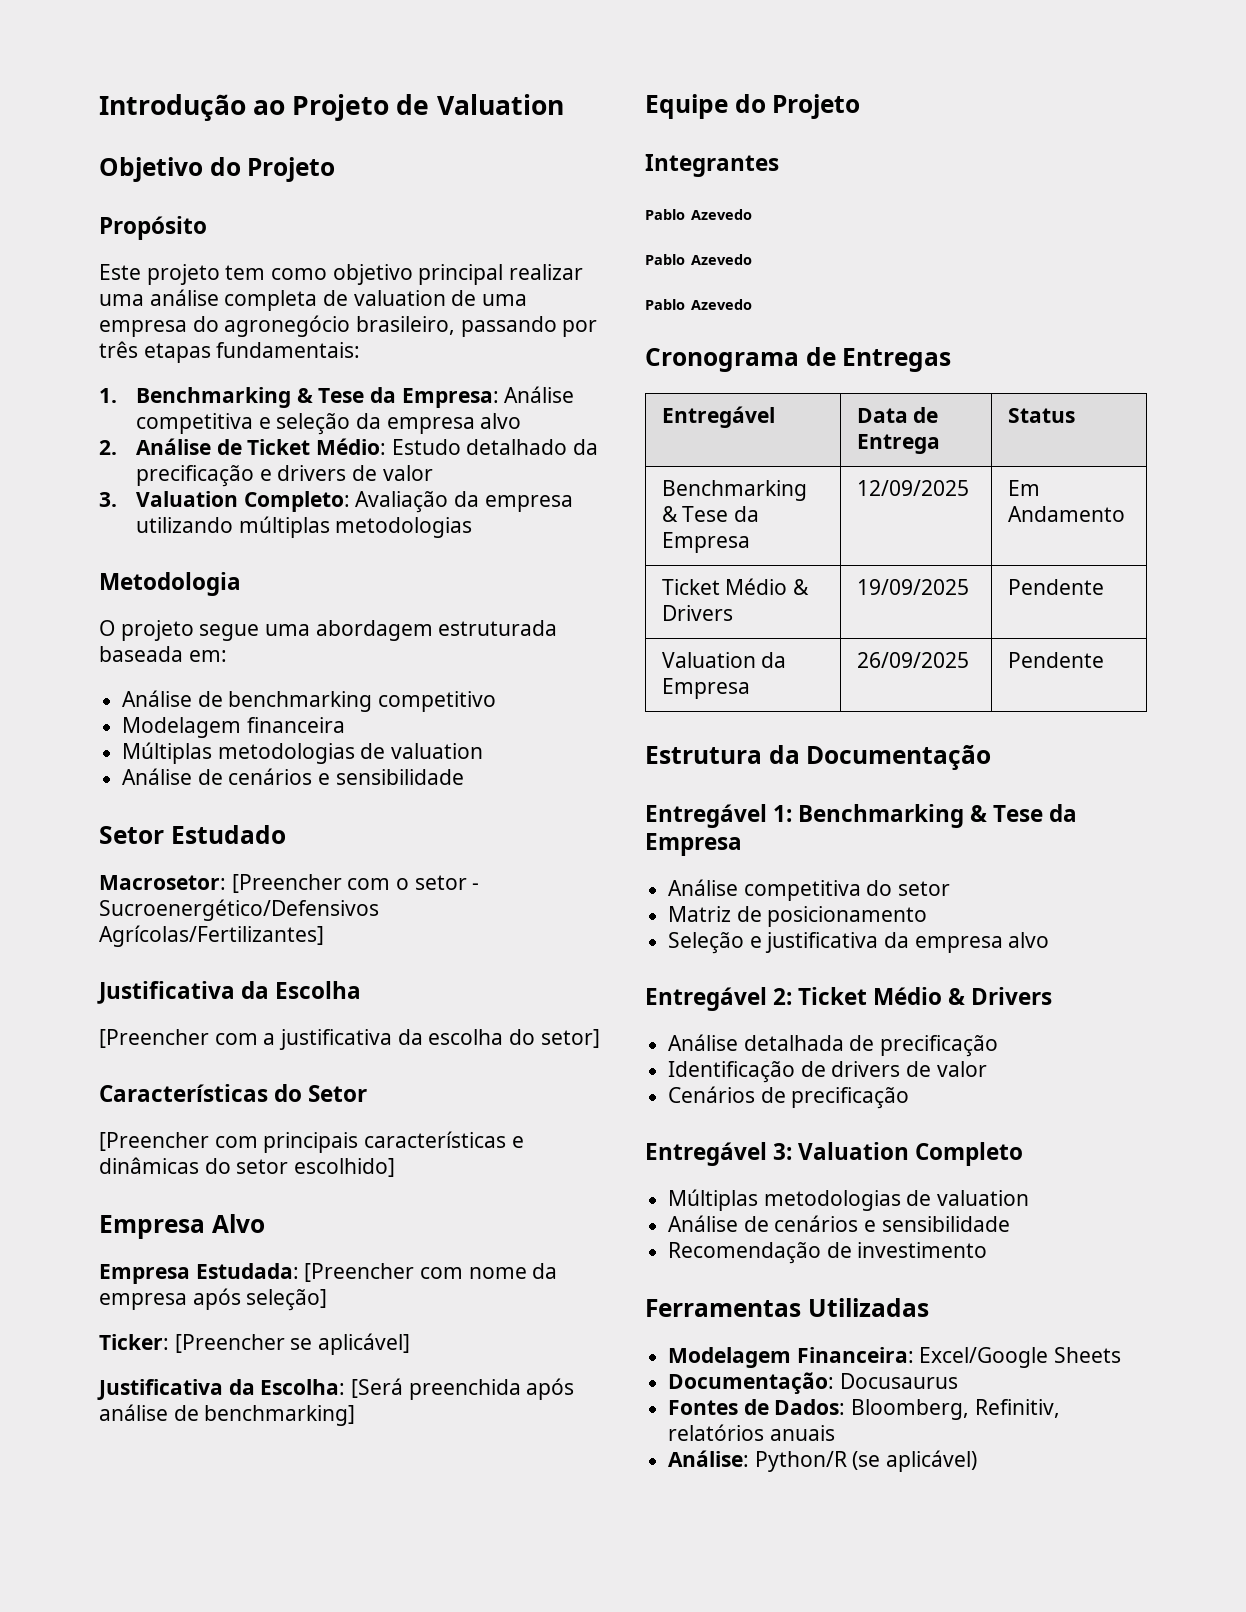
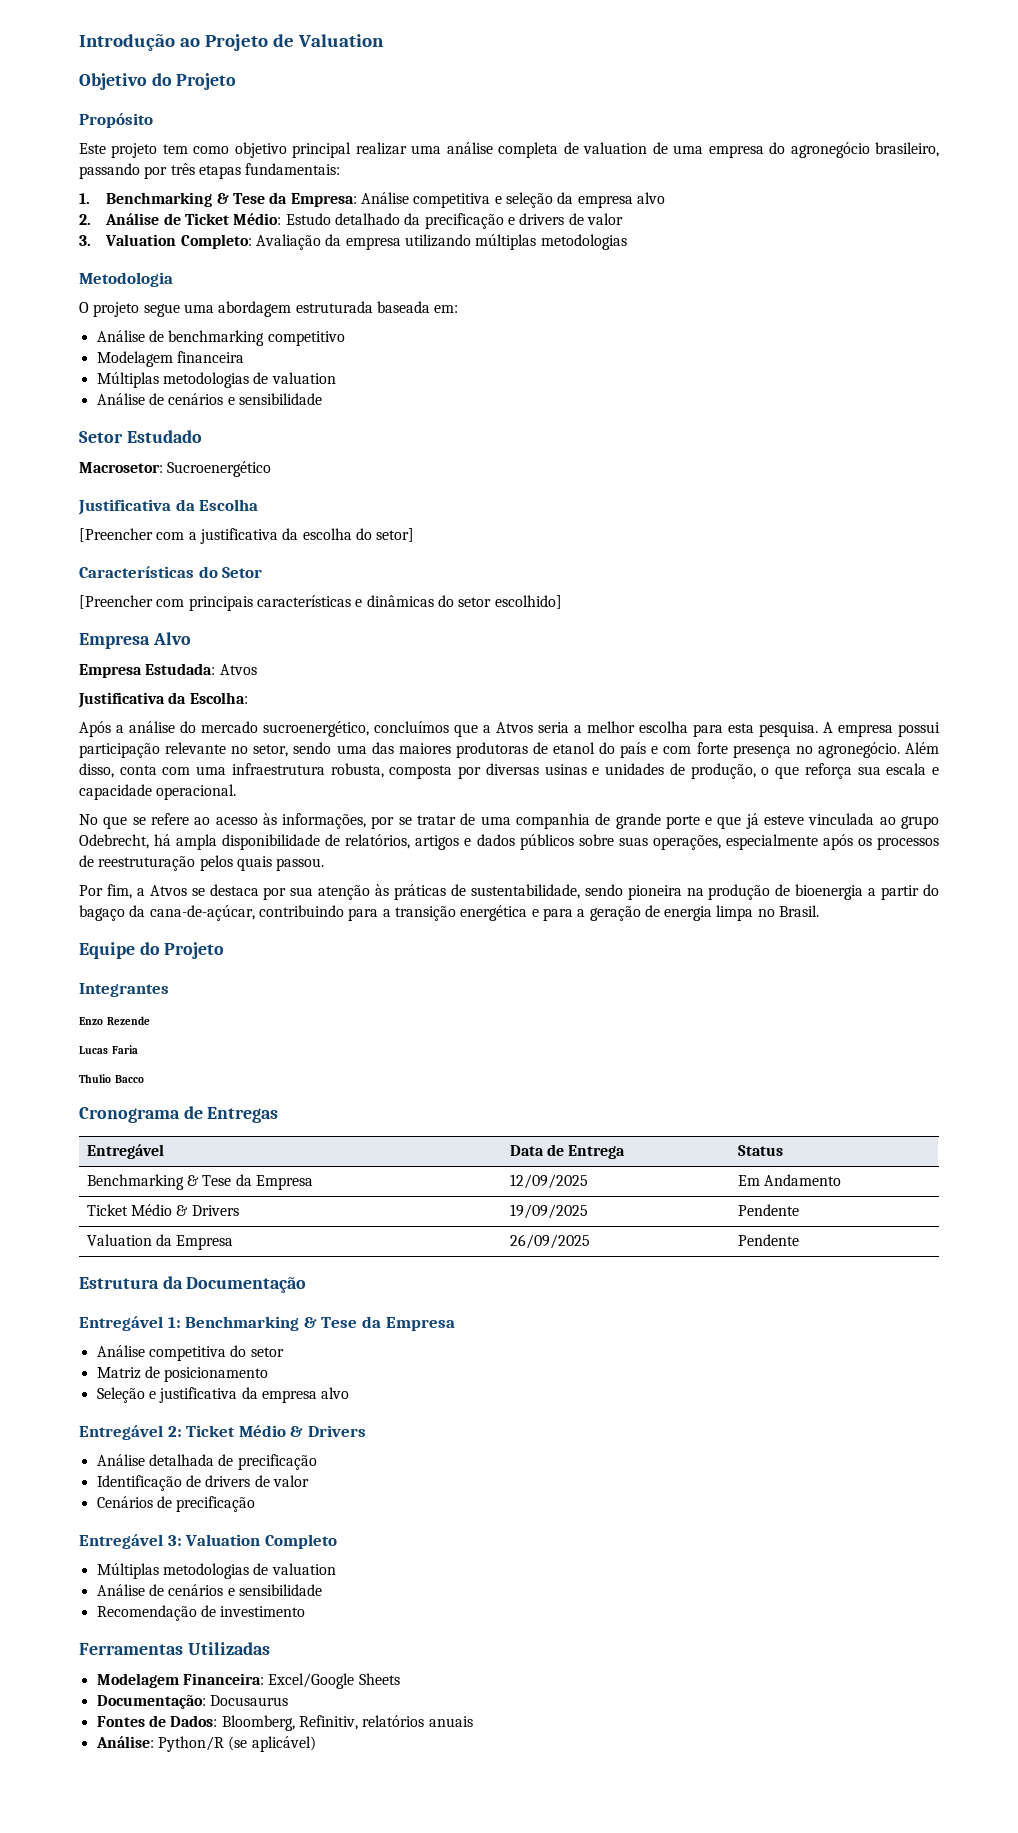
- Macrosetor: [Preencher com o setor - Sucroenergético/Defensivos Agrícolas/Fertilizantes]
+ Macrosetor: Sucroenergético
- Empresa Estudada: [Preencher com nome da empresa após seleção]
- Ticker: [Preencher se aplicável]
- Justificativa da Escolha: [Será preenchida após análise de benchmarking]
+ Empresa Estudada: Atvos
+ Justificativa da Escolha:
+ Após a análise do mercado sucroenergético, concluímos que a Atvos seria a melhor escolha para esta pesquisa. A empresa possui participação relevante no setor, sendo uma das maiores produtoras de etanol do país e com forte presença no agronegócio. Além disso, conta com uma infraestrutura robusta, composta por diversas usinas e unidades de produção, o que reforça sua escala e capacidade operacional.
+ No que se refere ao acesso às informações, por se tratar de uma companhia de grande porte e que já esteve vinculada ao grupo Odebrecht, há ampla disponibilidade de relatórios, artigos e dados públicos sobre suas operações, especialmente após os processos de reestruturação pelos quais passou.
+ Por fim, a Atvos se destaca por sua atenção às práticas de sustentabilidade, sendo pioneira na produção de bioenergia a partir do bagaço da cana-de-açúcar, contribuindo para a transição energética e para a geração de energia limpa no Brasil.
  Equipe do Projeto
  Integrantes
- Pablo Azevedo
- Pablo Azevedo
- Pablo Azevedo
+ Enzo Rezende
+ Lucas Faria
+ Thulio Bacco

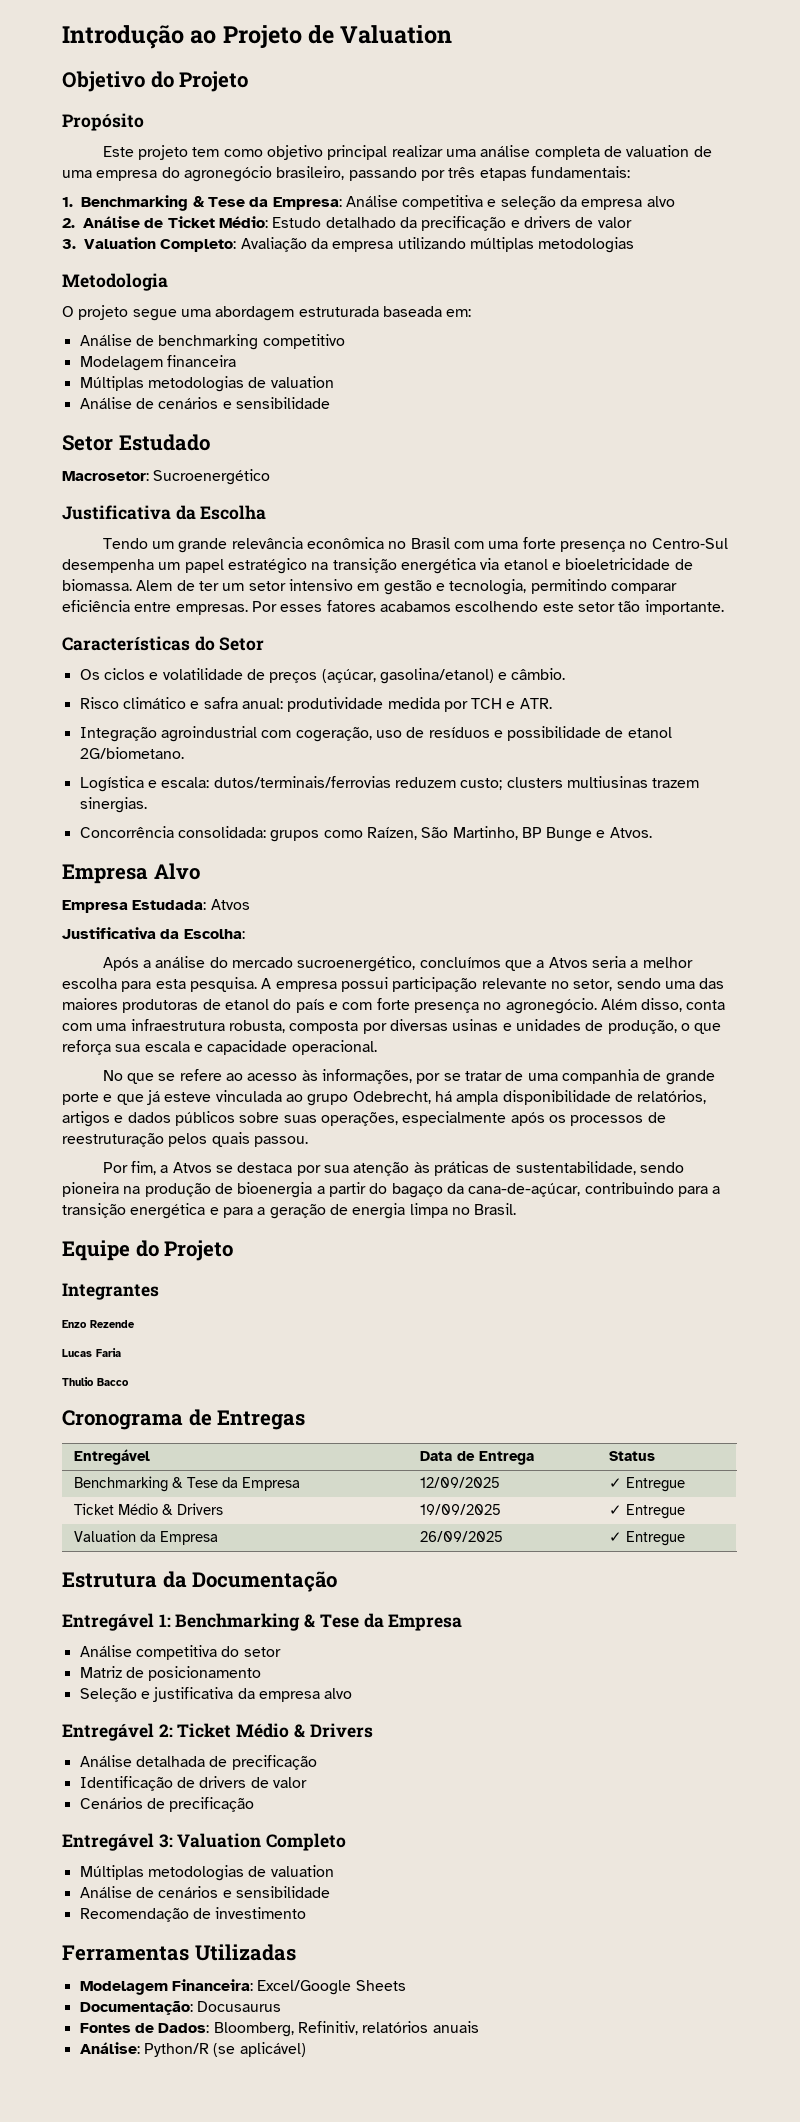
- [Preencher com a justificativa da escolha do setor]
+ Tendo um grande relevância econômica no Brasil com uma forte presença no Centro‑Sul desempenha um papel estratégico na transição energética via etanol e bioeletricidade de biomassa. Alem de ter um setor intensivo em gestão e tecnologia, permitindo comparar eficiência entre empresas. Por esses fatores acabamos escolhendo este setor tão importante.
  Características do Setor
- [Preencher com principais características e dinâmicas do setor escolhido]
+ Os ciclos e volatilidade de preços (açúcar, gasolina/etanol) e câmbio.
+ Risco climático e safra anual: produtividade medida por TCH e ATR.
+ Integração agroindustrial com cogeração, uso de resíduos e possibilidade de etanol 2G/biometano.
+ Logística e escala: dutos/terminais/ferrovias reduzem custo; clusters multiusinas trazem sinergias.
+ Concorrência consolidada: grupos como Raízen, São Martinho, BP Bunge e Atvos.
- Benchmarking & Tese da Empresa | 12/09/2025 | Em Andamento
+ Benchmarking & Tese da Empresa | 12/09/2025 | ✓ Entregue
- Ticket Médio & Drivers | 19/09/2025 | Pendente
+ Ticket Médio & Drivers | 19/09/2025 | ✓ Entregue
- Valuation da Empresa | 26/09/2025 | Pendente
+ Valuation da Empresa | 26/09/2025 | ✓ Entregue

